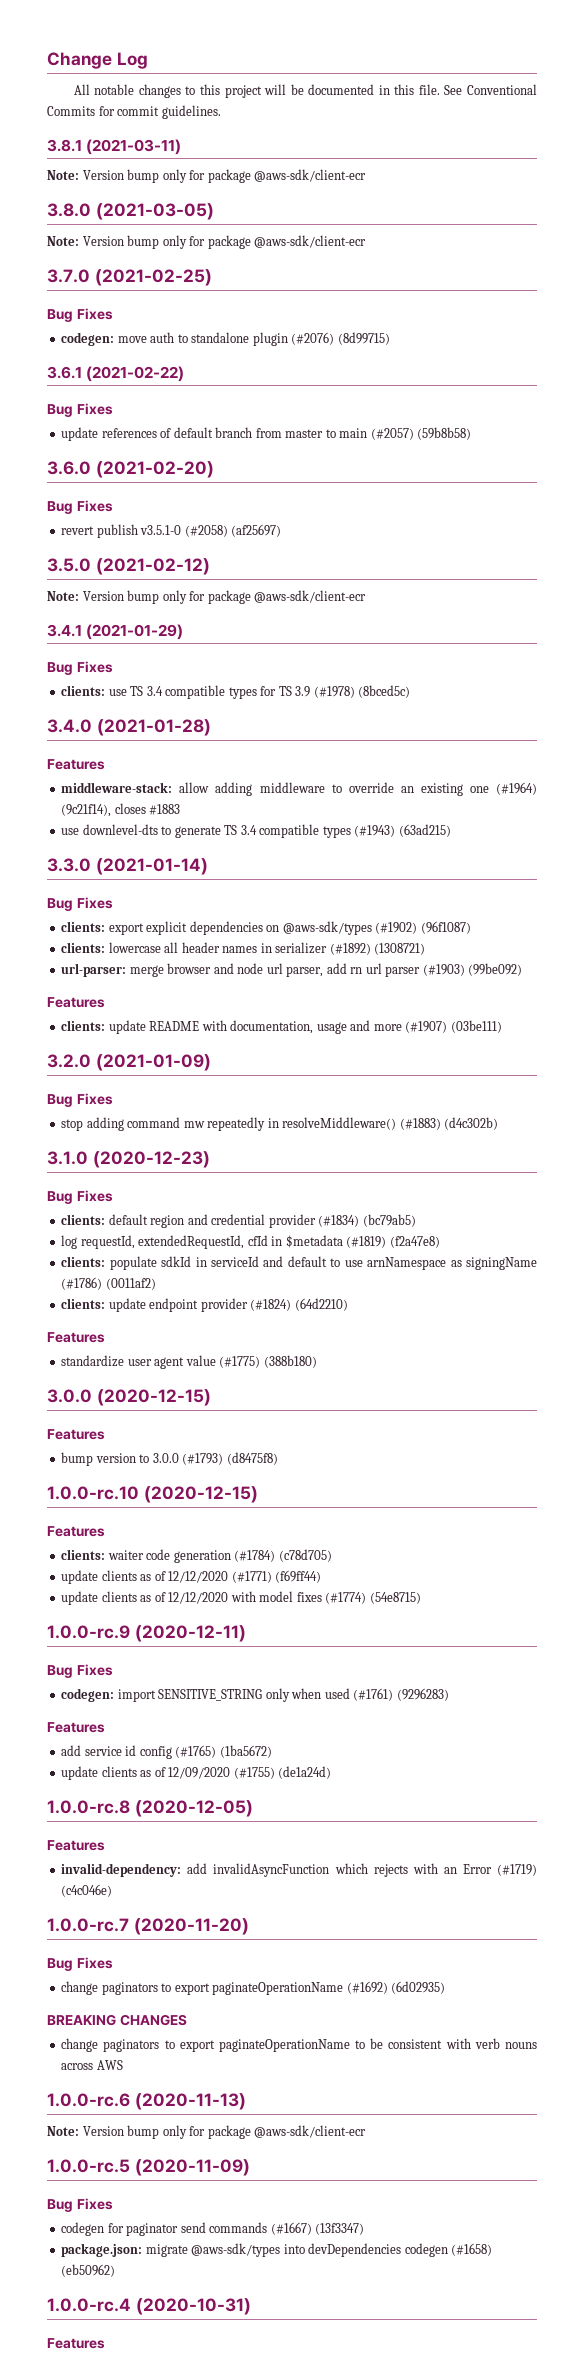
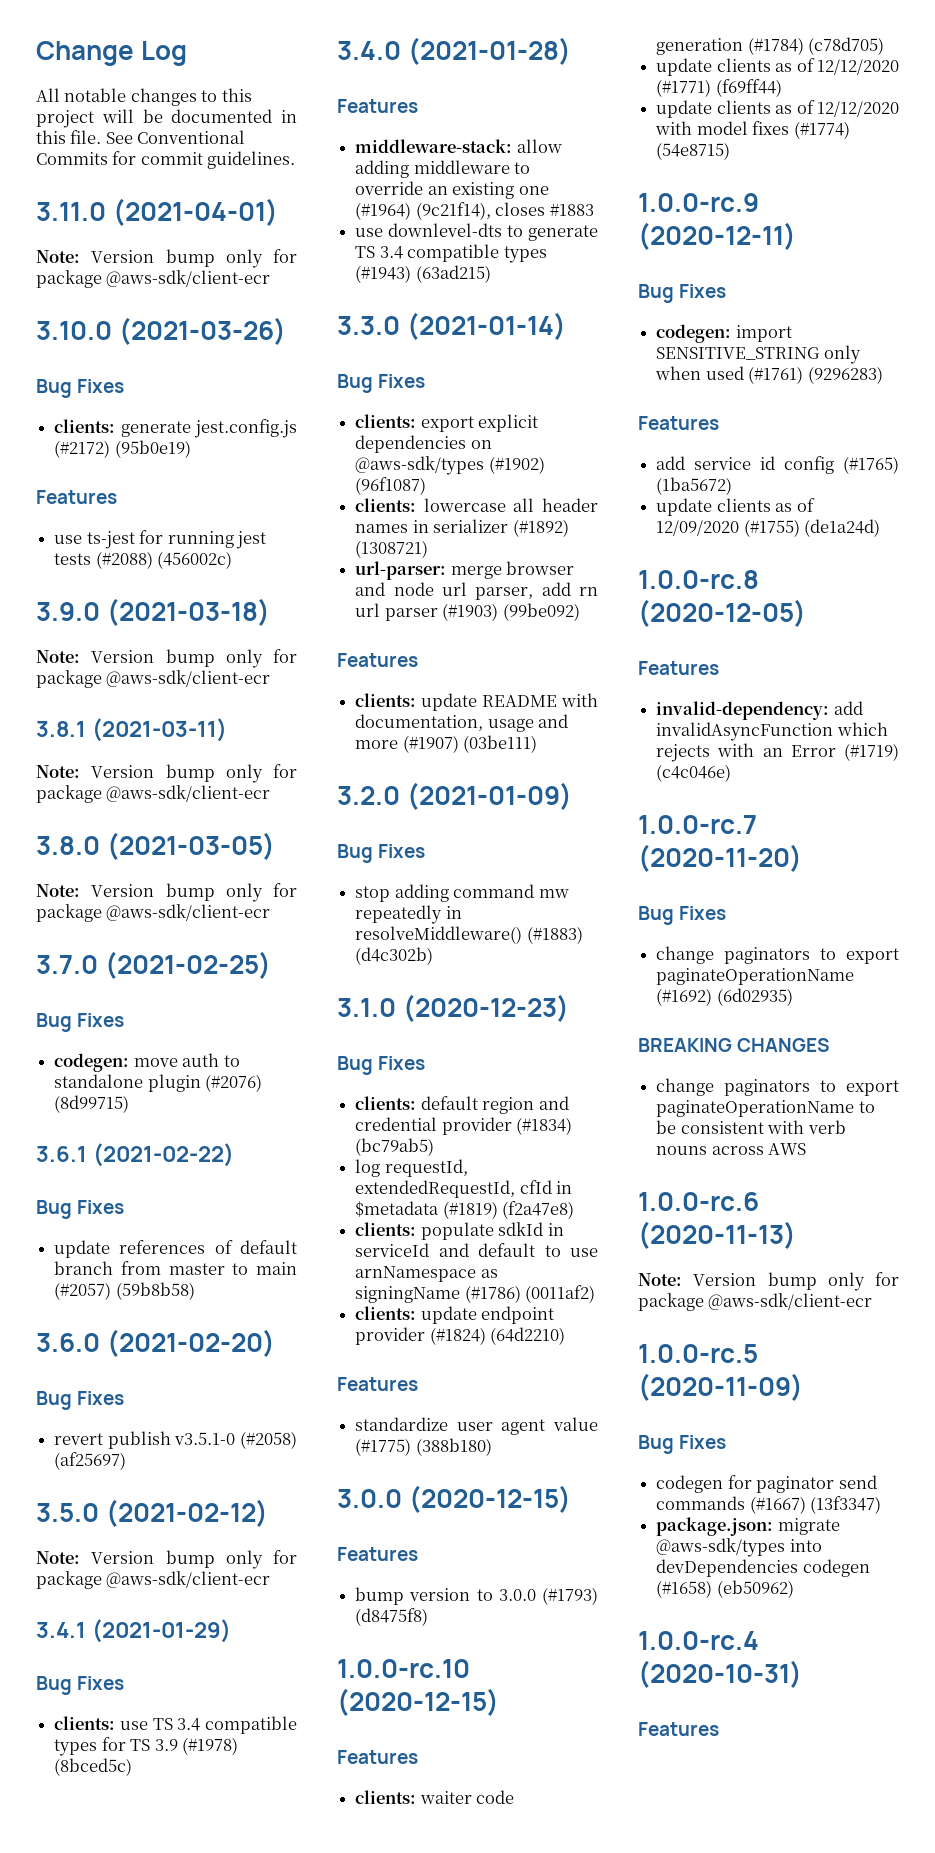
+ 3.11.0 (2021-04-01)
+ Note: Version bump only for package @aws-sdk/client-ecr
+ 3.10.0 (2021-03-26)
+ Bug Fixes
+ clients: generate jest.config.js (#2172) (95b0e19)
+ Features
+ use ts-jest for running jest tests (#2088) (456002c)
+ 3.9.0 (2021-03-18)
+ Note: Version bump only for package @aws-sdk/client-ecr

